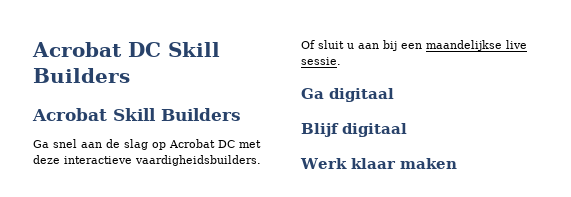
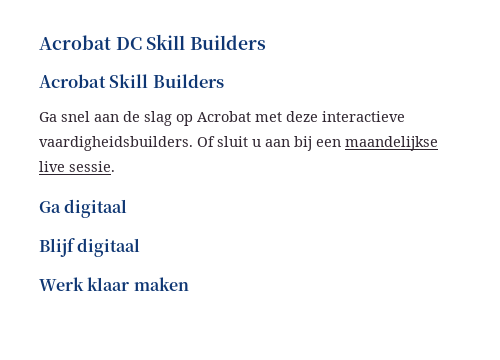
- Ga snel aan de slag op Acrobat DC met deze interactieve vaardigheidsbuilders.
+ Ga snel aan de slag op Acrobat met deze interactieve vaardigheidsbuilders.

